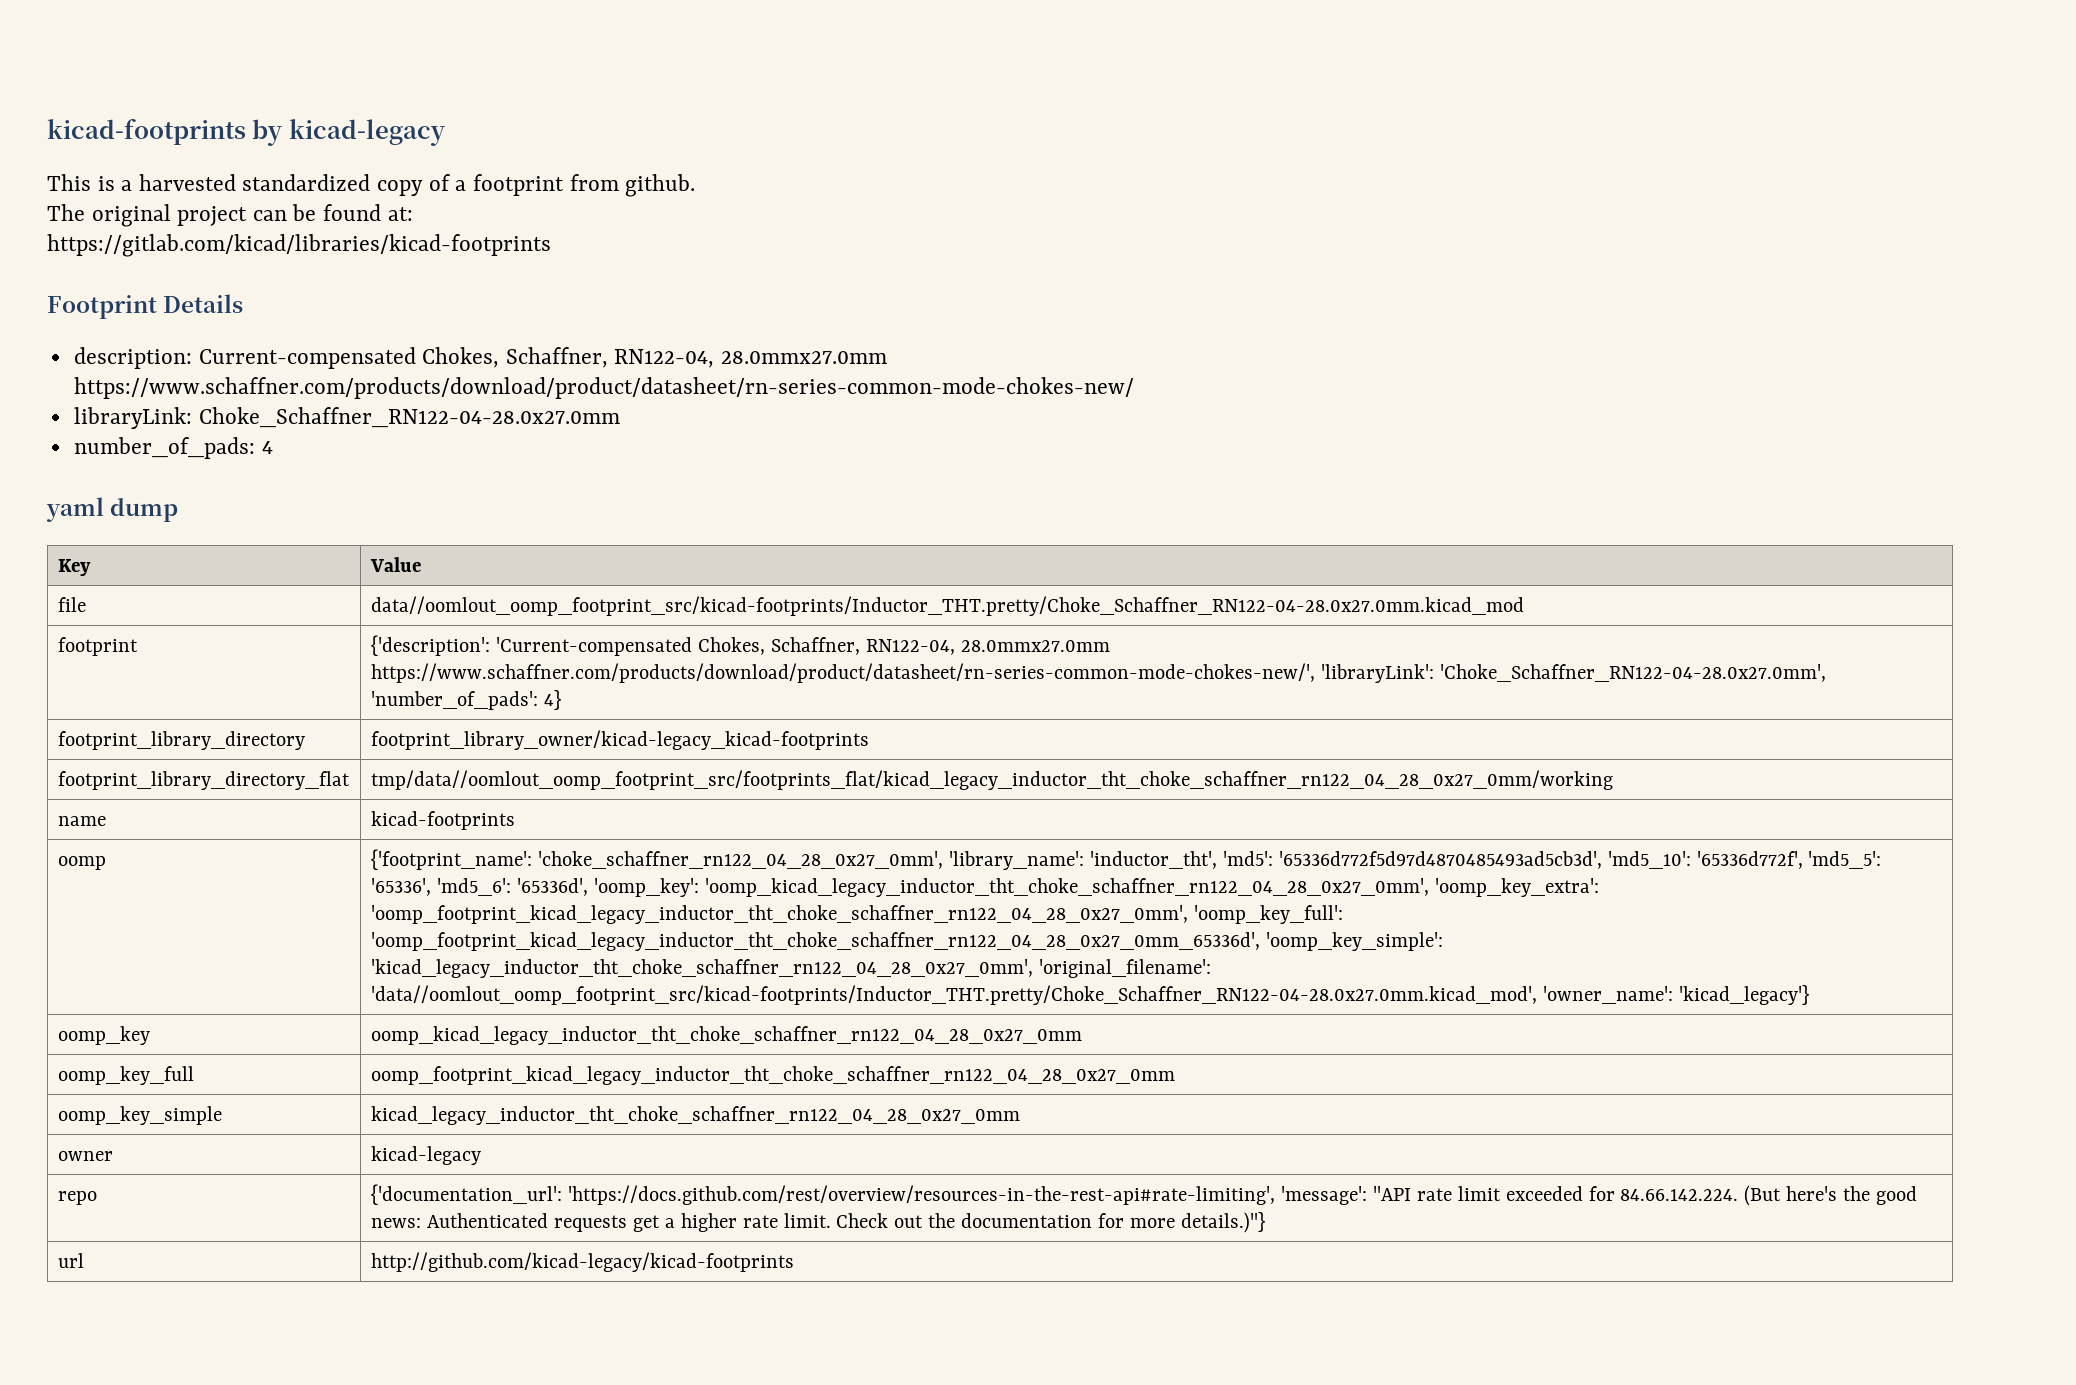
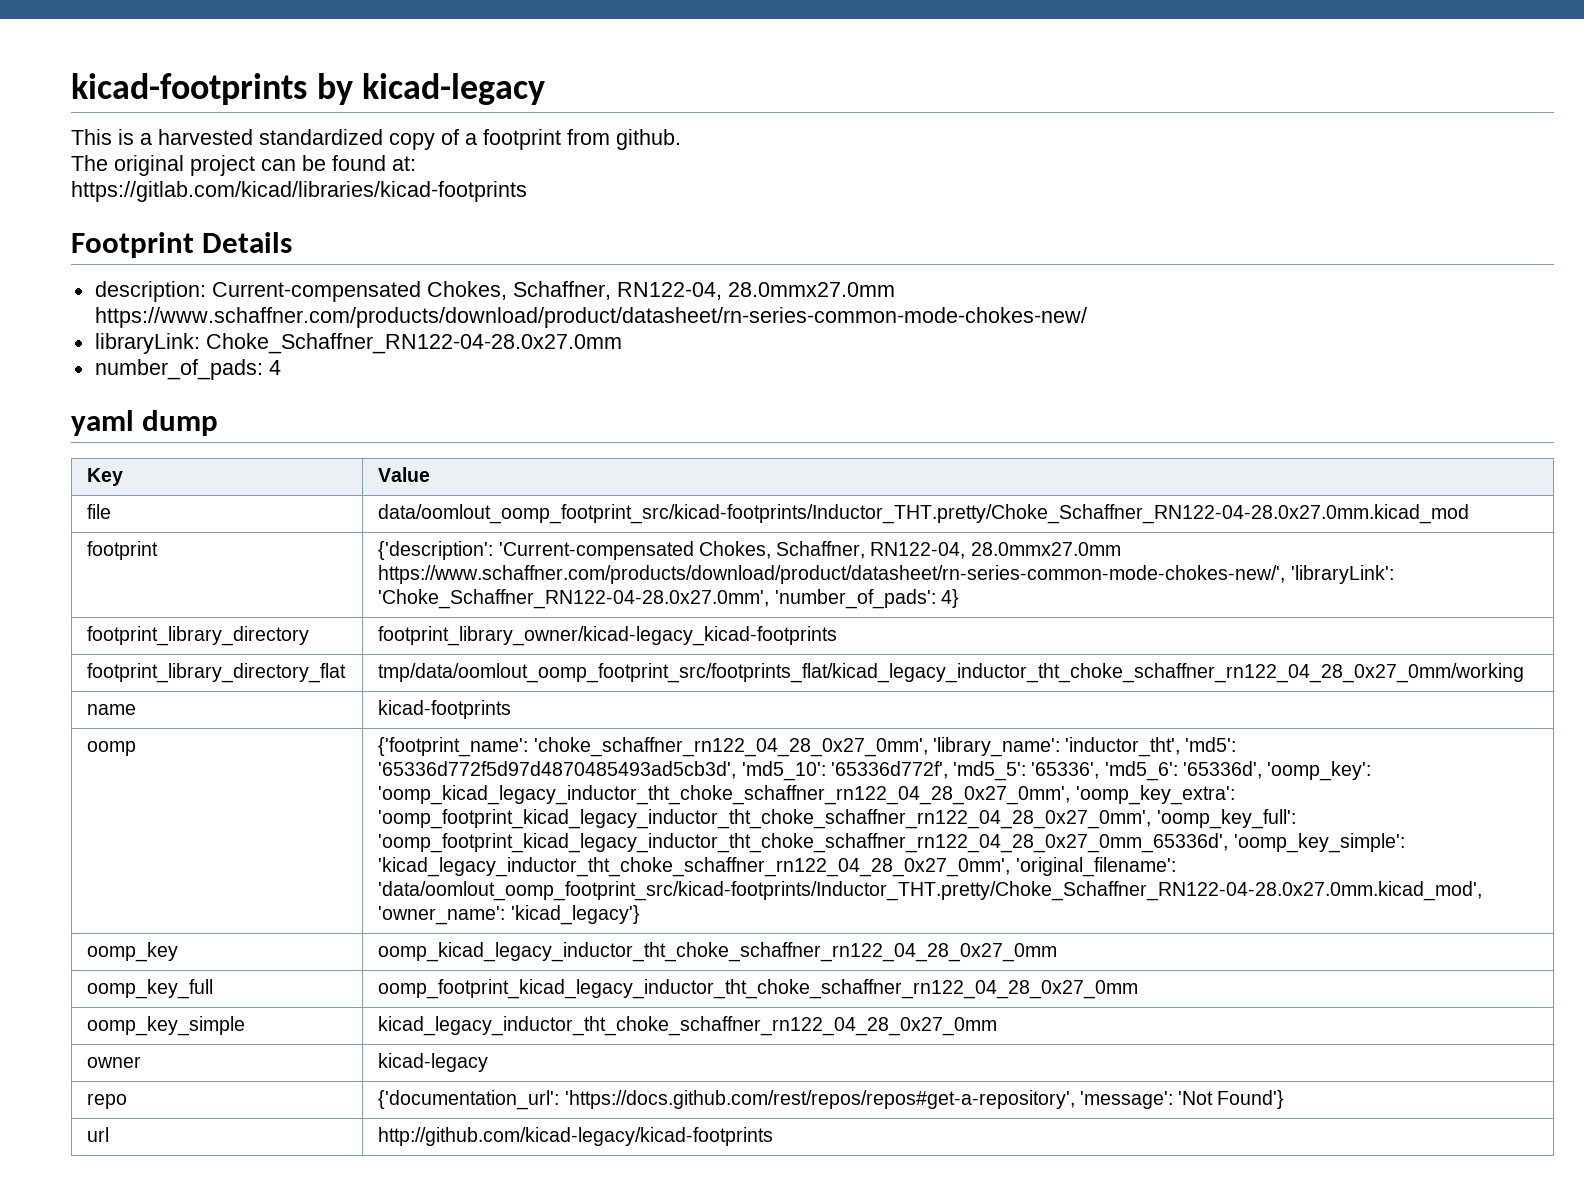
- file | data//oomlout_oomp_footprint_src/kicad-footprints/Inductor_THT.pretty/Choke_Schaffner_RN122-04-28.0x27.0mm.kicad_mod
+ file | data/oomlout_oomp_footprint_src/kicad-footprints/Inductor_THT.pretty/Choke_Schaffner_RN122-04-28.0x27.0mm.kicad_mod
- footprint_library_directory_flat | tmp/data//oomlout_oomp_footprint_src/footprints_flat/kicad_legacy_inductor_tht_choke_schaffner_rn122_04_28_0x27_0mm/working
+ footprint_library_directory_flat | tmp/data/oomlout_oomp_footprint_src/footprints_flat/kicad_legacy_inductor_tht_choke_schaffner_rn122_04_28_0x27_0mm/working
- oomp | {'footprint_name': 'choke_schaffner_rn122_04_28_0x27_0mm', 'library_name': 'inductor_tht', 'md5': '65336d772f5d97d4870485493ad5cb3d', 'md5_10': '65336d772f', 'md5_5': '65336', 'md5_6': '65336d', 'oomp_key': 'oomp_kicad_legacy_inductor_tht_choke_schaffner_rn122_04_28_0x27_0mm', 'oomp_key_extra': 'oomp_footprint_kicad_legacy_inductor_tht_choke_schaffner_rn122_04_28_0x27_0mm', 'oomp_key_full': 'oomp_footprint_kicad_legacy_inductor_tht_choke_schaffner_rn122_04_28_0x27_0mm_65336d', 'oomp_key_simple': 'kicad_legacy_inductor_tht_choke_schaffner_rn122_04_28_0x27_0mm', 'original_filename': 'data//oomlout_oomp_footprint_src/kicad-footprints/Inductor_THT.pretty/Choke_Schaffner_RN122-04-28.0x27.0mm.kicad_mod', 'owner_name': 'kicad_legacy'}
+ oomp | {'footprint_name': 'choke_schaffner_rn122_04_28_0x27_0mm', 'library_name': 'inductor_tht', 'md5': '65336d772f5d97d4870485493ad5cb3d', 'md5_10': '65336d772f', 'md5_5': '65336', 'md5_6': '65336d', 'oomp_key': 'oomp_kicad_legacy_inductor_tht_choke_schaffner_rn122_04_28_0x27_0mm', 'oomp_key_extra': 'oomp_footprint_kicad_legacy_inductor_tht_choke_schaffner_rn122_04_28_0x27_0mm', 'oomp_key_full': 'oomp_footprint_kicad_legacy_inductor_tht_choke_schaffner_rn122_04_28_0x27_0mm_65336d', 'oomp_key_simple': 'kicad_legacy_inductor_tht_choke_schaffner_rn122_04_28_0x27_0mm', 'original_filename': 'data/oomlout_oomp_footprint_src/kicad-footprints/Inductor_THT.pretty/Choke_Schaffner_RN122-04-28.0x27.0mm.kicad_mod', 'owner_name': 'kicad_legacy'}
- repo | {'documentation_url': 'https://docs.github.com/rest/overview/resources-in-the-rest-api#rate-limiting', 'message': "API rate limit exceeded for 84.66.142.224. (But here's the good news: Authenticated requests get a higher rate limit. Check out the documentation for more details.)"}
+ repo | {'documentation_url': 'https://docs.github.com/rest/repos/repos#get-a-repository', 'message': 'Not Found'}

